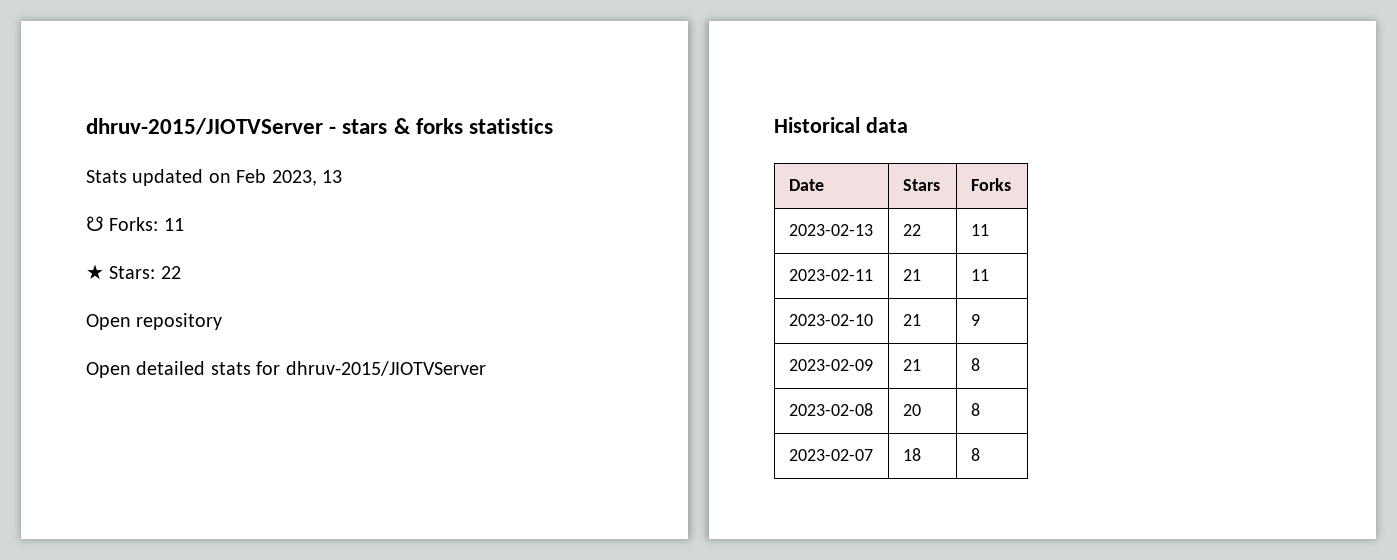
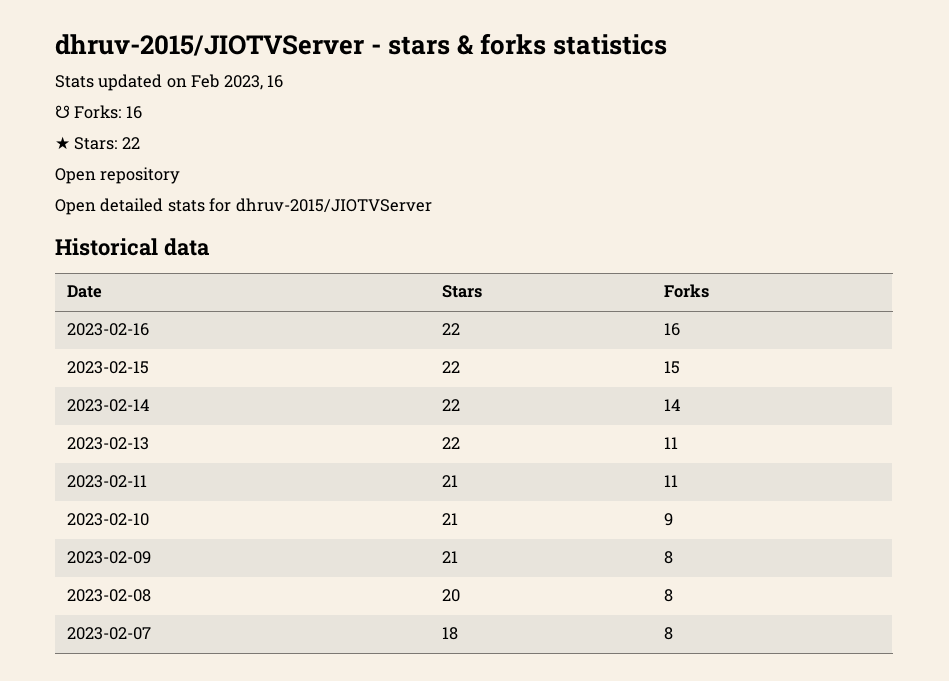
- Stats updated on Feb 2023, 13
+ Stats updated on Feb 2023, 16
- ☋ Forks: 11
+ ☋ Forks: 16
+ 2023-02-16 | 22 | 16
+ 2023-02-15 | 22 | 15
+ 2023-02-14 | 22 | 14

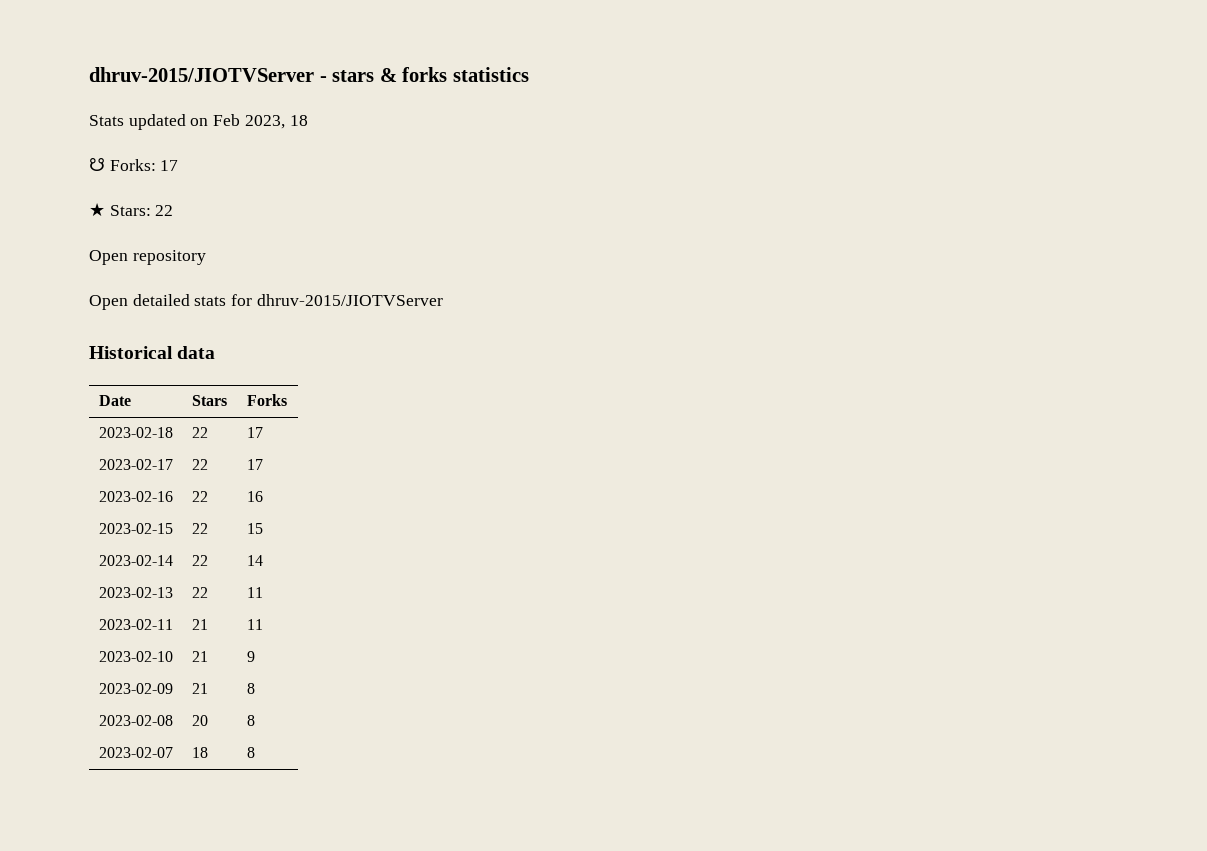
- Stats updated on Feb 2023, 16
+ Stats updated on Feb 2023, 18
- ☋ Forks: 16
+ ☋ Forks: 17
+ 2023-02-18 | 22 | 17
+ 2023-02-17 | 22 | 17

